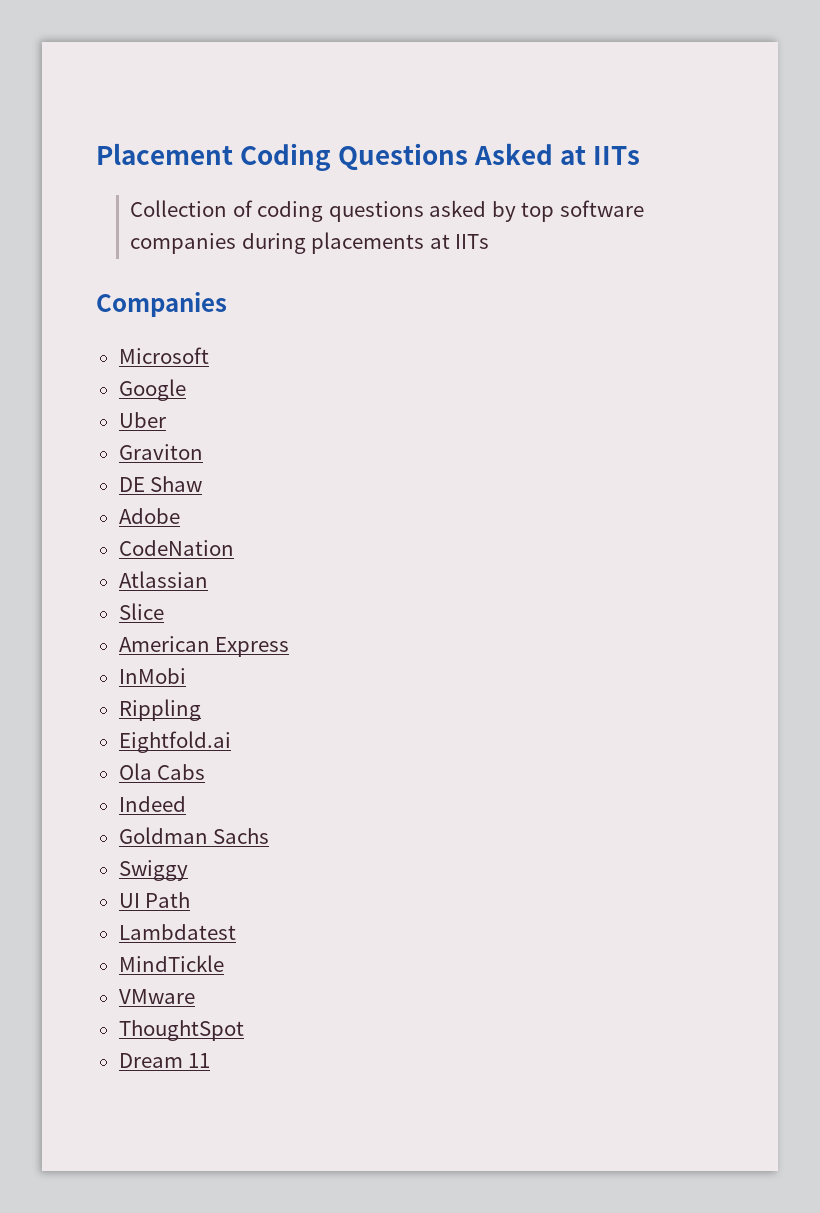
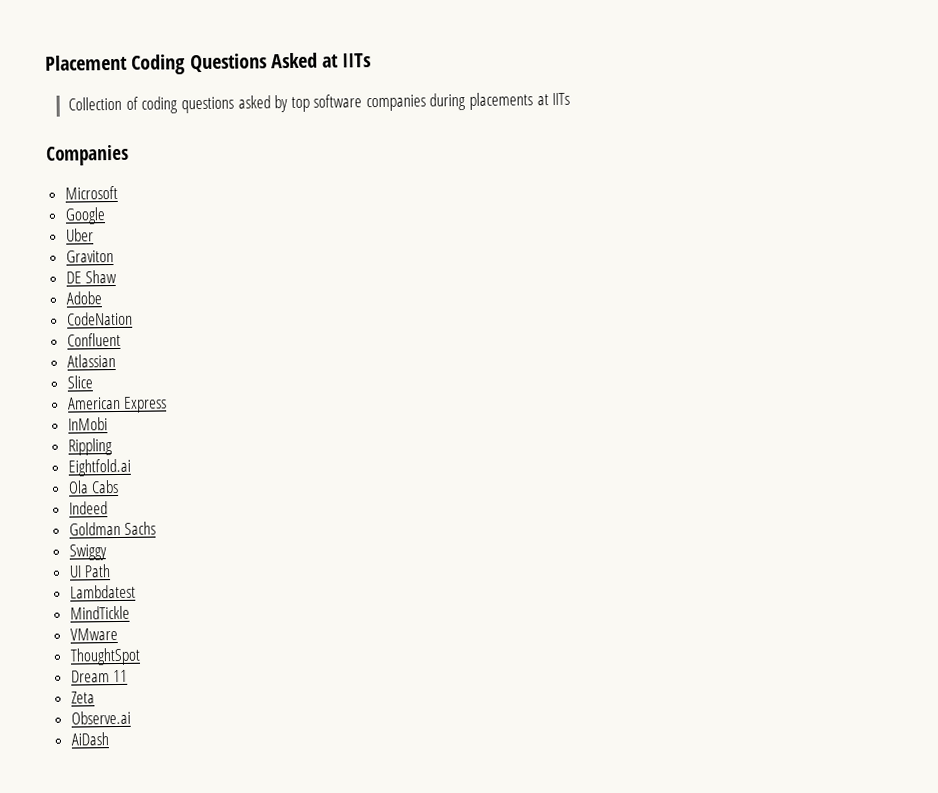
+ Confluent
+ Zeta
+ Observe.ai
+ AiDash

